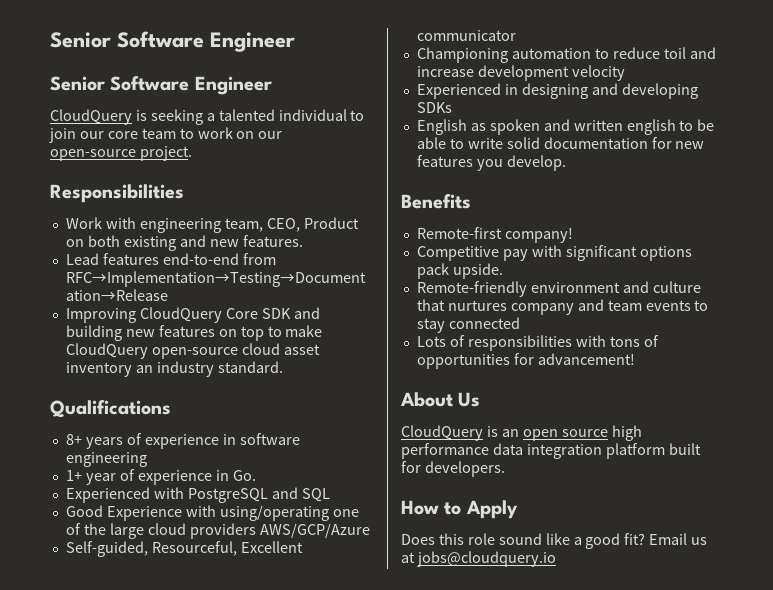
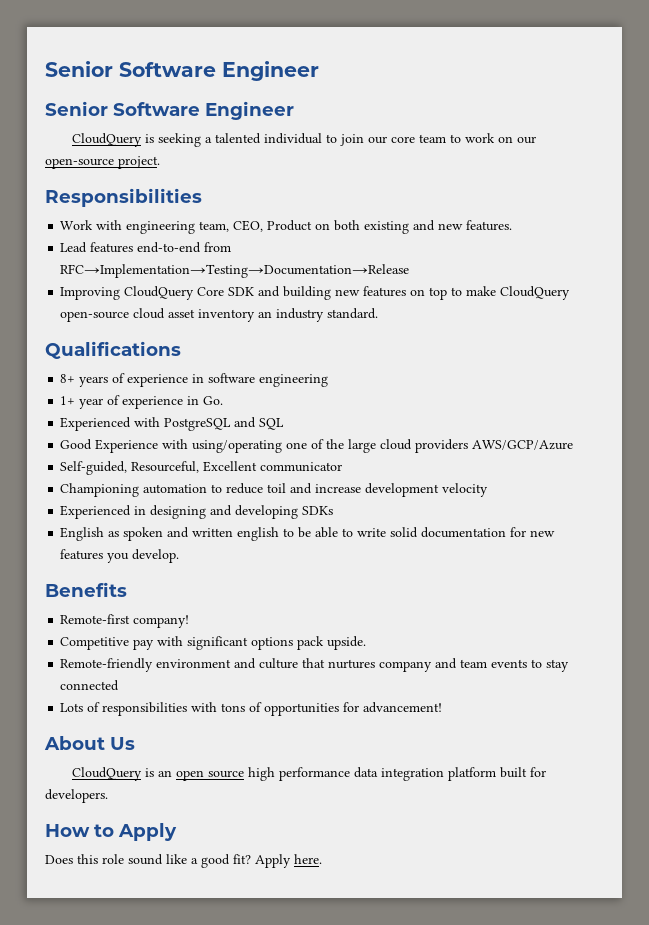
- Email us at jobs@cloudquery.io
+ Apply here.

